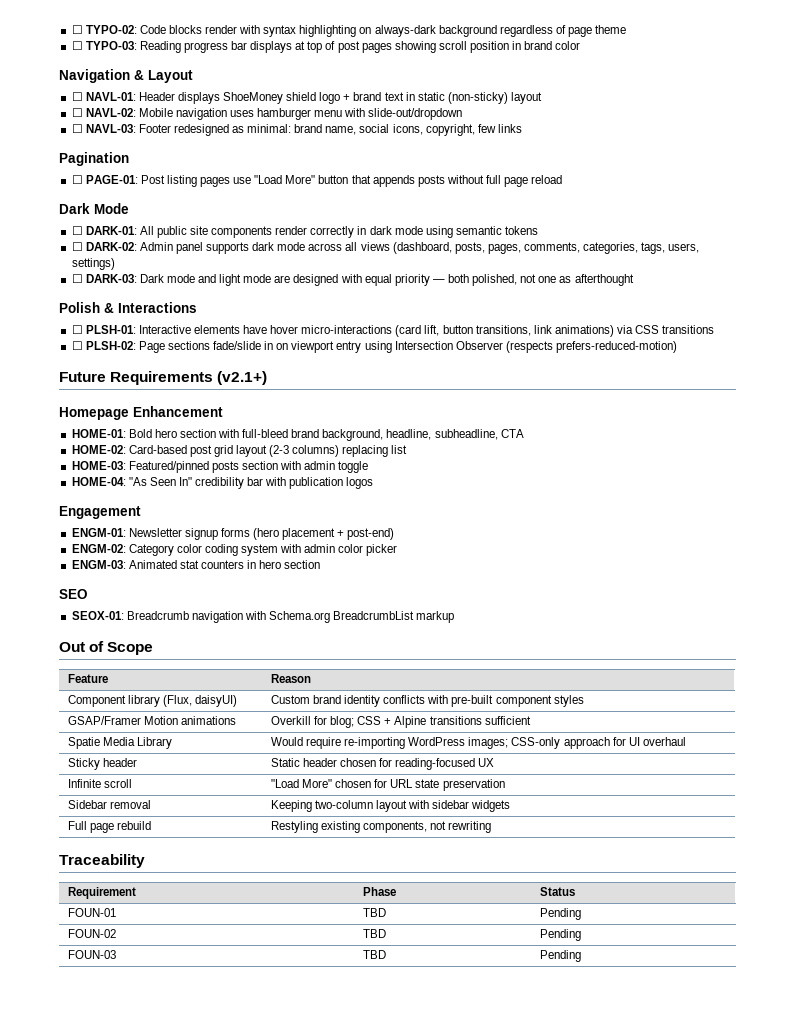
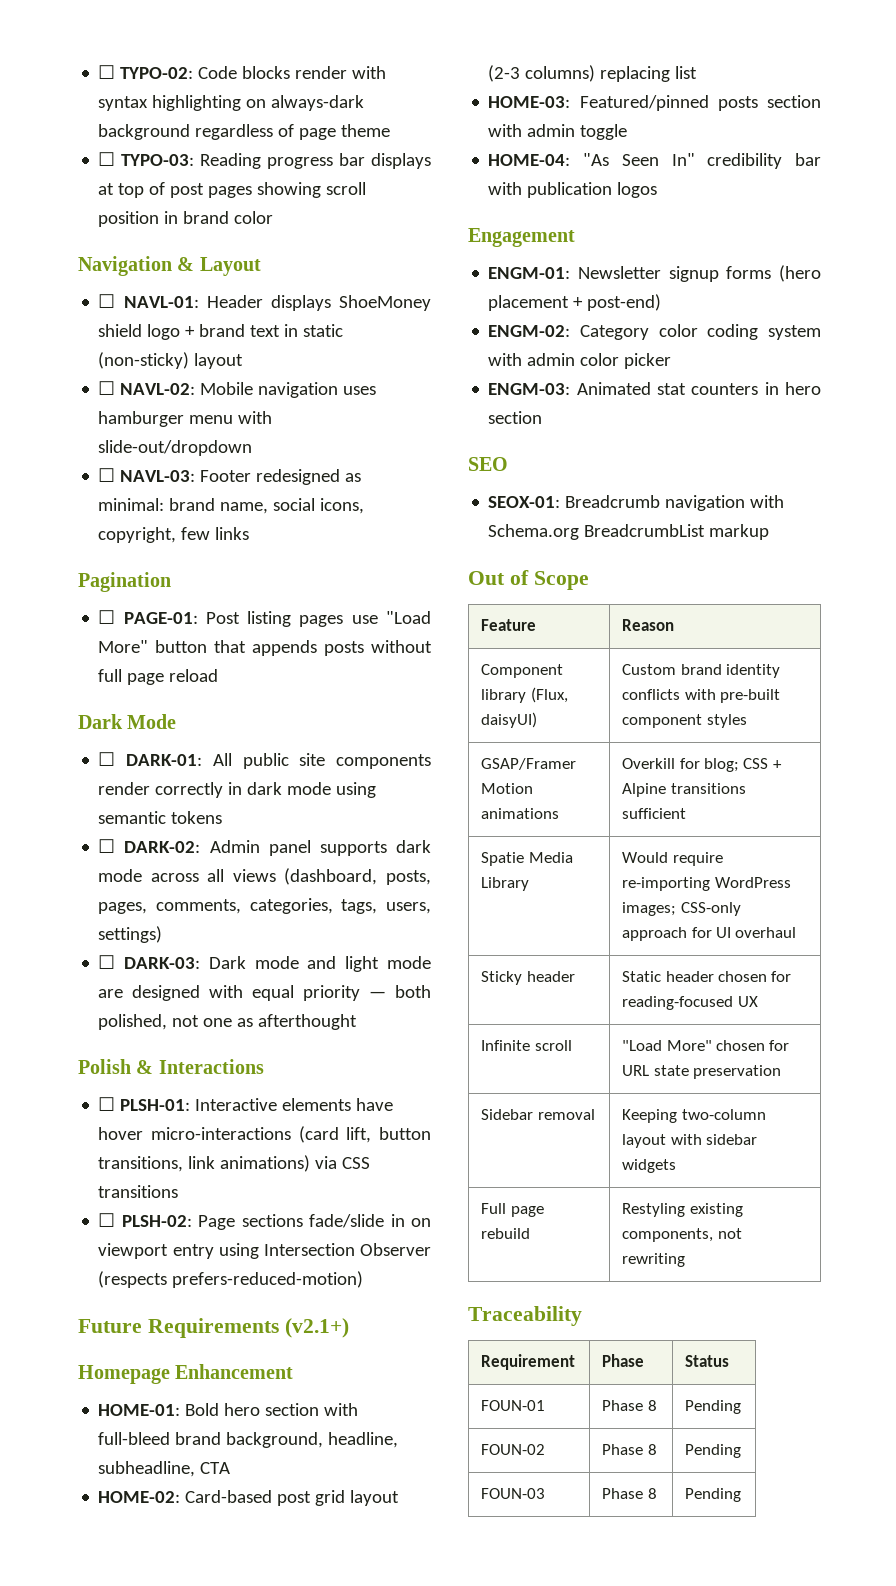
- FOUN-01 | TBD | Pending
+ FOUN-01 | Phase 8 | Pending
- FOUN-02 | TBD | Pending
+ FOUN-02 | Phase 8 | Pending
- FOUN-03 | TBD | Pending
+ FOUN-03 | Phase 8 | Pending

